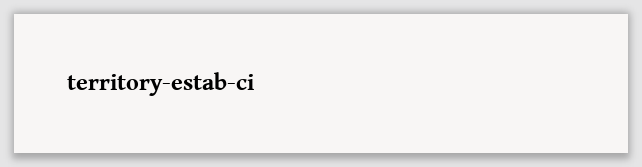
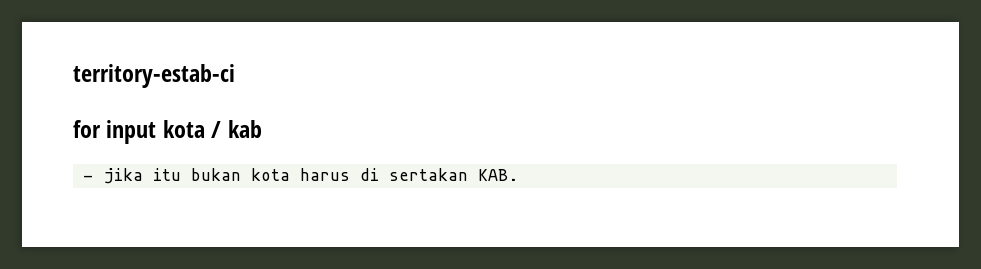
+ for input kota / kab
+ - jika itu bukan kota harus di sertakan KAB.

